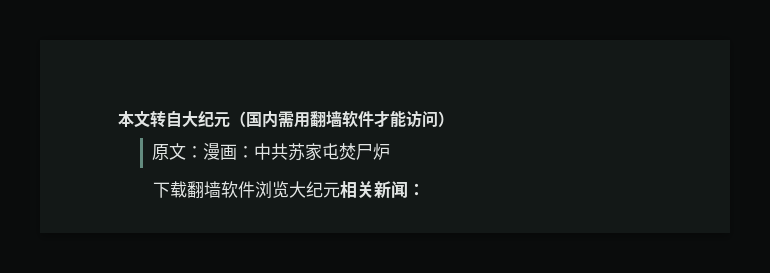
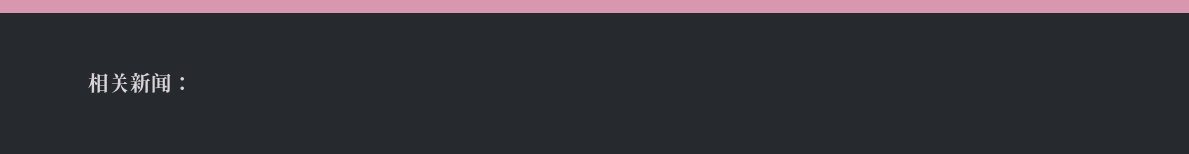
- 本文转自大纪元（国内需用翻墙软件才能访问）
- 原文：漫画：中共苏家屯焚尸炉
- 下载翻墙软件浏览大纪元相关新闻：
+ 相关新闻：

